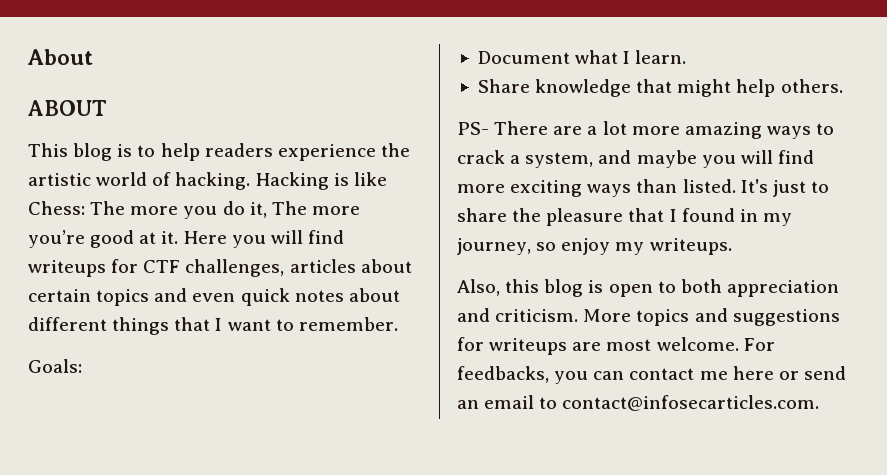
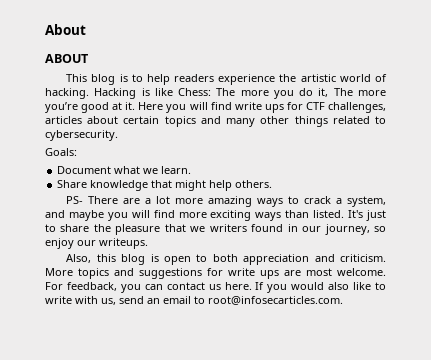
- Here you will find writeups for CTF challenges, articles about certain topics and even quick notes about different things that I want to remember.
+ Here you will find write ups for CTF challenges, articles about certain topics and many other things related to cybersecurity.
- Document what I learn.
+ Document what we learn.
- It's just to share the pleasure that I found in my journey, so enjoy my writeups.
+ It's just to share the pleasure that we writers found in our journey, so enjoy our writeups.
- More topics and suggestions for writeups are most welcome.
+ More topics and suggestions for write ups are most welcome.
- For feedbacks, you can contact me here or send an email to contact@infosecarticles.com.
+ For feedback, you can contact us here. If you would also like to write with us, send an email to root@infosecarticles.com.

